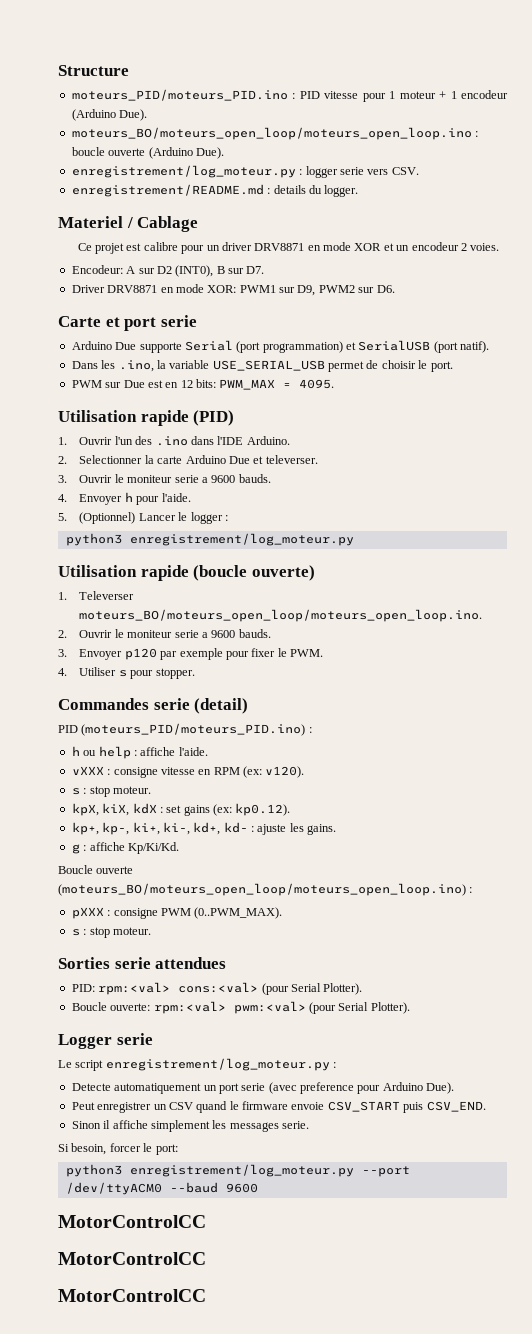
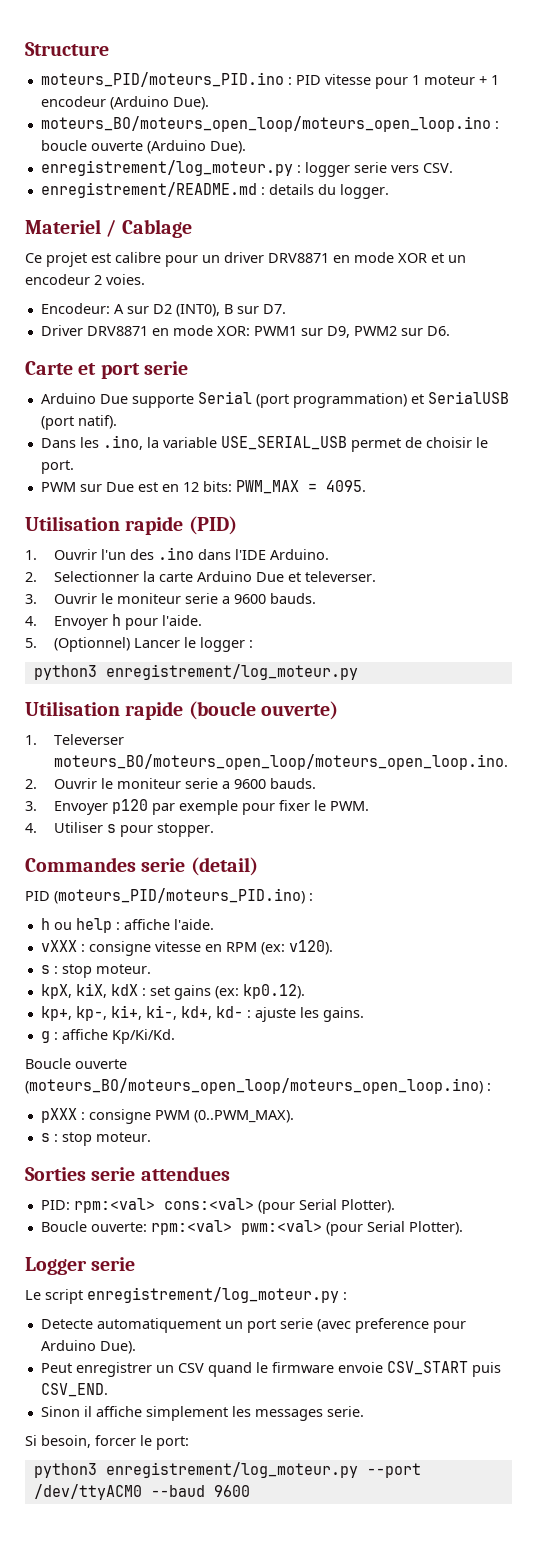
  python3 enregistrement/log_moteur.py --port /dev/ttyACM0 --baud 9600
- MotorControlCC
- MotorControlCC
- MotorControlCC

